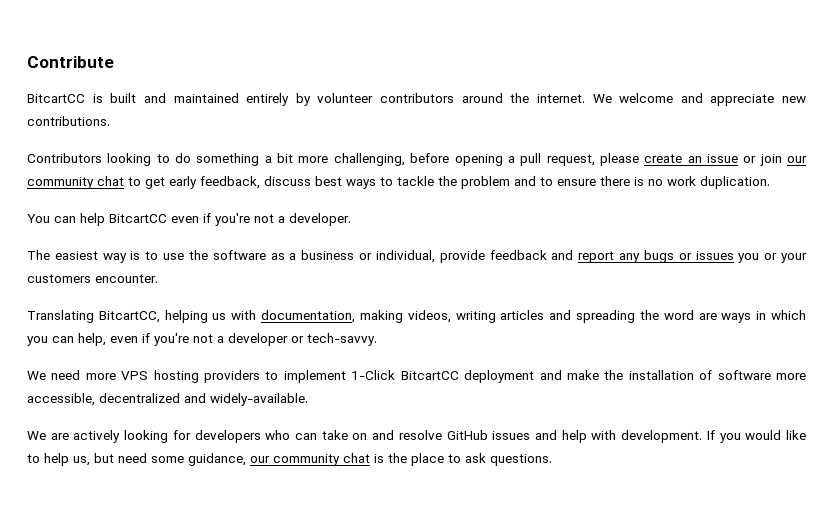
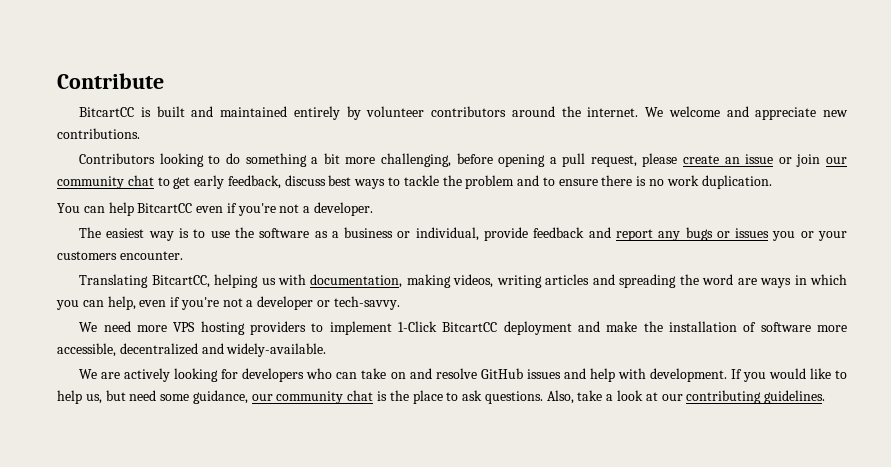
+ Also, take a look at our contributing guidelines.

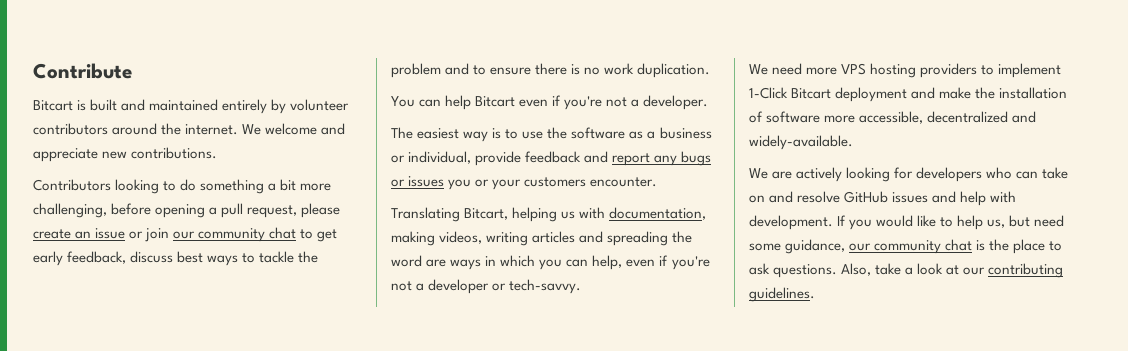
- BitcartCC is built and maintained entirely by volunteer contributors around the internet.
+ Bitcart is built and maintained entirely by volunteer contributors around the internet.
- You can help BitcartCC even if you're not a developer.
+ You can help Bitcart even if you're not a developer.
- Translating BitcartCC, helping us with documentation, making videos, writing articles and spreading the word are ways in which you can help, even if you're not a developer or tech-savvy.
+ Translating Bitcart, helping us with documentation, making videos, writing articles and spreading the word are ways in which you can help, even if you're not a developer or tech-savvy.
- We need more VPS hosting providers to implement 1-Click BitcartCC deployment and make the installation of software more accessible, decentralized and widely-available.
+ We need more VPS hosting providers to implement 1-Click Bitcart deployment and make the installation of software more accessible, decentralized and widely-available.

